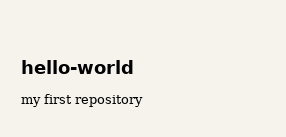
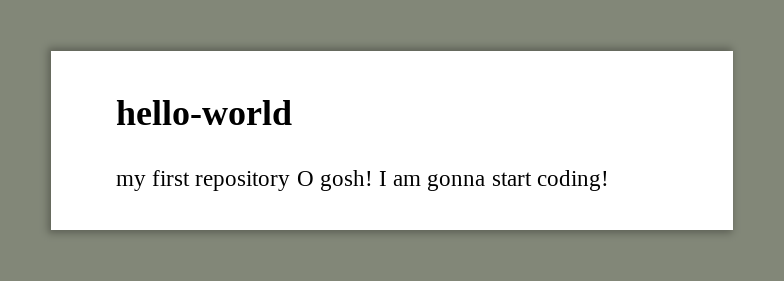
- my first repository
+ my first repository O gosh! I am gonna start coding!

